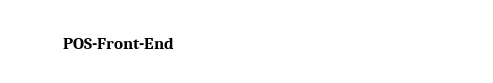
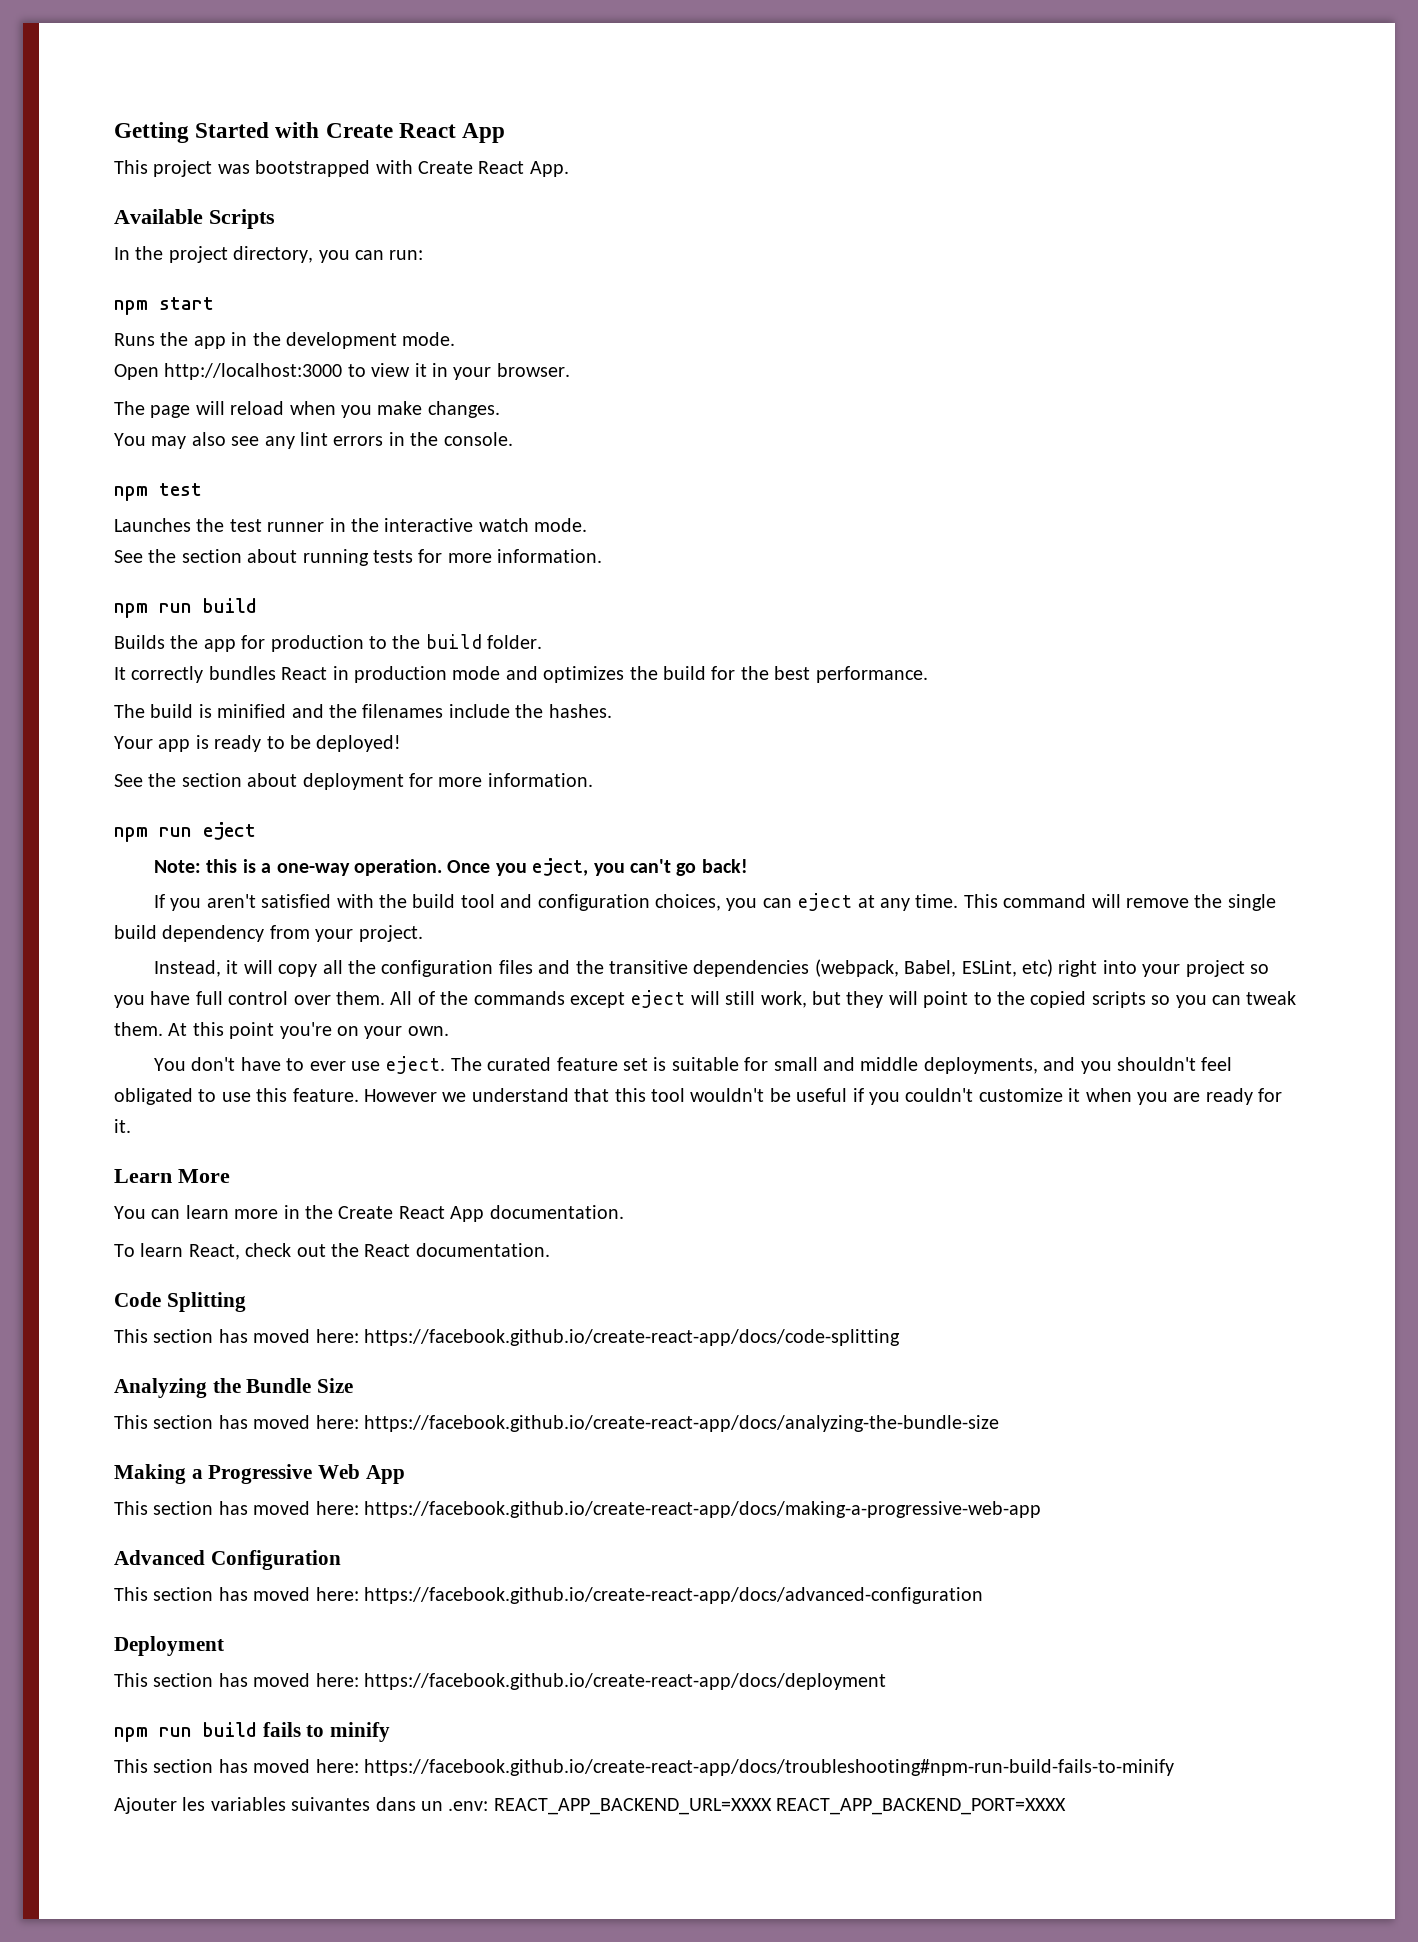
- POS-Front-End
+ Getting Started with Create React App
+ This project was bootstrapped with Create React App.
+ Available Scripts
+ In the project directory, you can run:
+ npm start
+ Runs the app in the development mode.
+ Open http://localhost:3000 to view it in your browser.
+ The page will reload when you make changes.
+ You may also see any lint errors in the console.
+ npm test
+ Launches the test runner in the interactive watch mode.
+ See the section about running tests for more information.
+ npm run build
+ Builds the app for production to the build folder.
+ It correctly bundles React in production mode and optimizes the build for the best performance.
+ The build is minified and the filenames include the hashes.
+ Your app is ready to be deployed!
+ See the section about deployment for more information.
+ npm run eject
+ Note: this is a one-way operation. Once you eject, you can't go back!
+ If you aren't satisfied with the build tool and configuration choices, you can eject at any time. This command will remove the single build dependency from your project.
+ Instead, it will copy all the configuration files and the transitive dependencies (webpack, Babel, ESLint, etc) right into your project so you have full control over them. All of the commands except eject will still work, but they will point to the copied scripts so you can tweak them. At this point you're on your own.
+ You don't have to ever use eject. The curated feature set is suitable for small and middle deployments, and you shouldn't feel obligated to use this feature. However we understand that this tool wouldn't be useful if you couldn't customize it when you are ready for it.
+ Learn More
+ You can learn more in the Create React App documentation.
+ To learn React, check out the React documentation.
+ Code Splitting
+ This section has moved here: https://facebook.github.io/create-react-app/docs/code-splitting
+ Analyzing the Bundle Size
+ This section has moved here: https://facebook.github.io/create-react-app/docs/analyzing-the-bundle-size
+ Making a Progressive Web App
+ This section has moved here: https://facebook.github.io/create-react-app/docs/making-a-progressive-web-app
+ Advanced Configuration
+ This section has moved here: https://facebook.github.io/create-react-app/docs/advanced-configuration
+ Deployment
+ This section has moved here: https://facebook.github.io/create-react-app/docs/deployment
+ npm run build fails to minify
+ This section has moved here: https://facebook.github.io/create-react-app/docs/troubleshooting#npm-run-build-fails-to-minify
+ Ajouter les variables suivantes dans un .env: REACT_APP_BACKEND_URL=XXXX REACT_APP_BACKEND_PORT=XXXX

